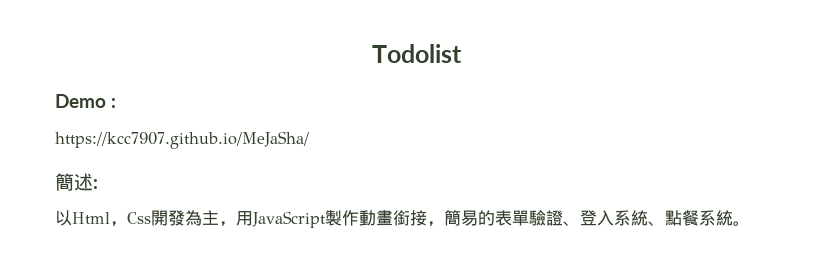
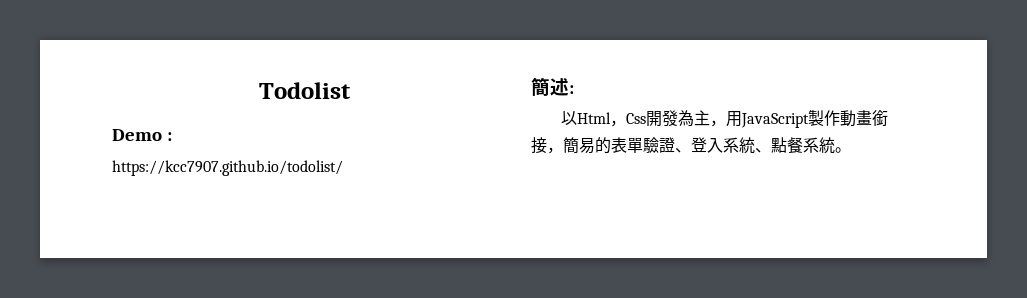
- https://kcc7907.github.io/MeJaSha/
+ https://kcc7907.github.io/todolist/

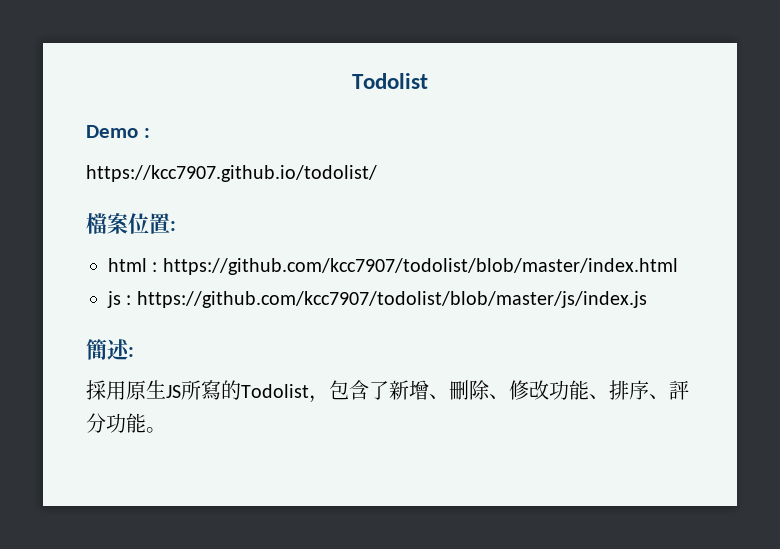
+ 檔案位置:
+ html : https://github.com/kcc7907/todolist/blob/master/index.html
+ js : https://github.com/kcc7907/todolist/blob/master/js/index.js
  簡述:
- 以Html，Css開發為主，用JavaScript製作動畫銜接，簡易的表單驗證、登入系統、點餐系統。
+ 採用原生JS所寫的Todolist，包含了新增、刪除、修改功能、排序、評分功能。

